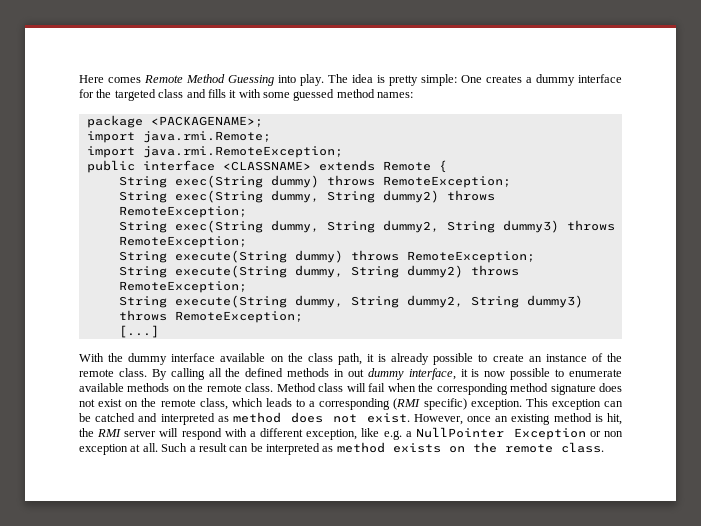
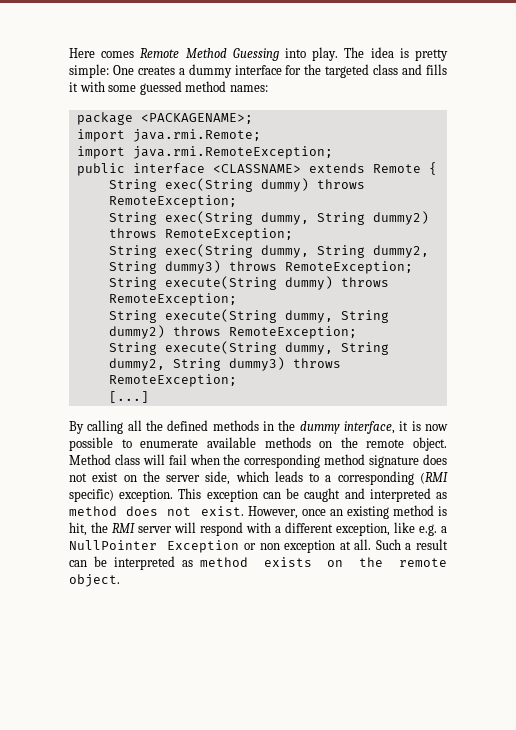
- With the dummy interface available on the class path, it is already possible to create an instance of the remote class. By calling all the defined methods in out dummy interface, it is now possible to enumerate available methods on the remote class.
+ By calling all the defined methods in the dummy interface, it is now possible to enumerate available methods on the remote object.
- Method class will fail when the corresponding method signature does not exist on the remote class, which leads to a corresponding (RMI specific) exception.
+ Method class will fail when the corresponding method signature does not exist on the server side, which leads to a corresponding (RMI specific) exception.
- This exception can be catched and interpreted as method does not exist.
+ This exception can be caught and interpreted as method does not exist.
- Such a result can be interpreted as method exists on the remote class.
+ Such a result can be interpreted as method exists on the remote object.

